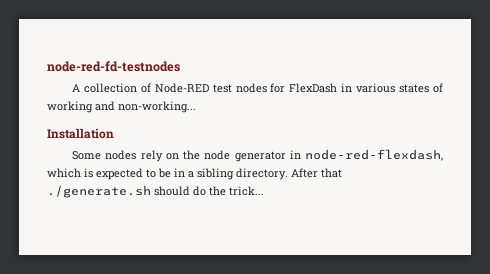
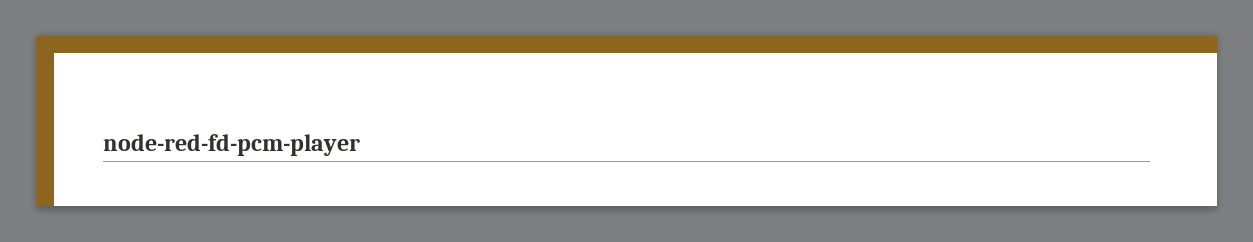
- node-red-fd-testnodes
- A collection of Node-RED test nodes for FlexDash in various states of working and non-working...
- Installation
- Some nodes rely on the node generator in node-red-flexdash, which is expected to be in a sibling directory. After that ./generate.sh should do the trick...
+ node-red-fd-pcm-player

